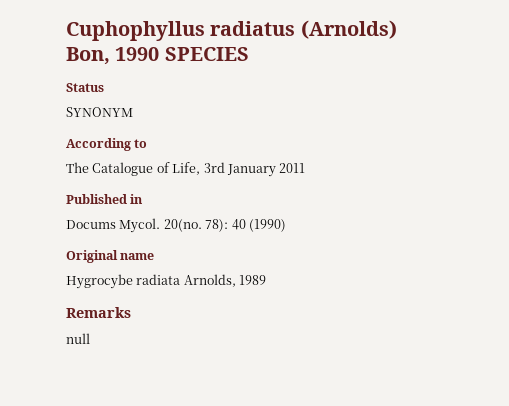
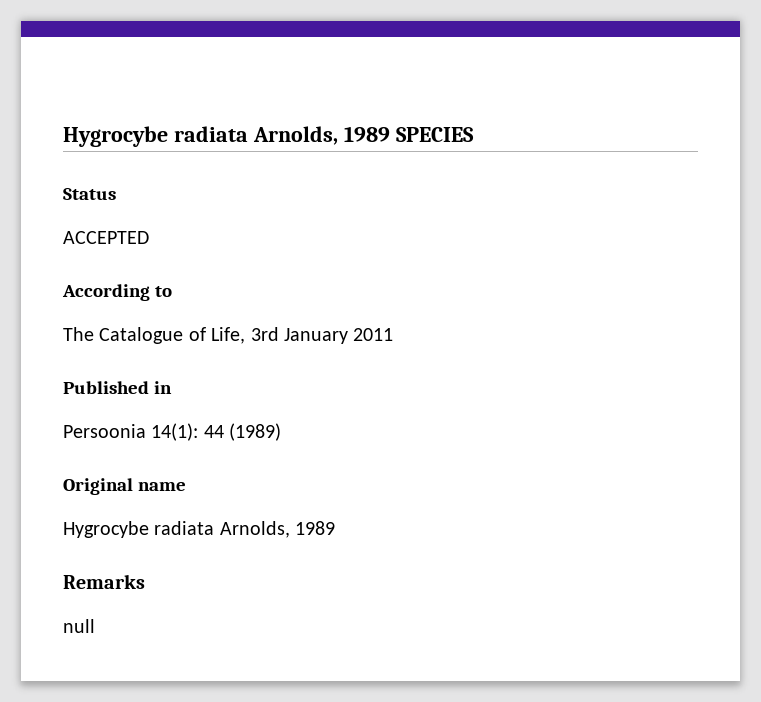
- Cuphophyllus radiatus (Arnolds) Bon, 1990 SPECIES
+ Hygrocybe radiata Arnolds, 1989 SPECIES
- SYNONYM
+ ACCEPTED
- Docums Mycol. 20(no. 78): 40 (1990)
+ Persoonia 14(1): 44 (1989)

